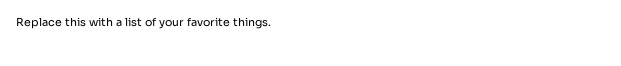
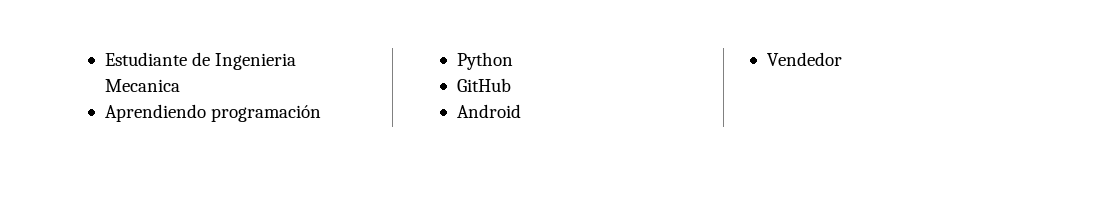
- Replace this with a list of your favorite things.
+ Estudiante de Ingenieria Mecanica
+ Aprendiendo programación
+ Python
+ GitHub
+ Android
+ Vendedor

